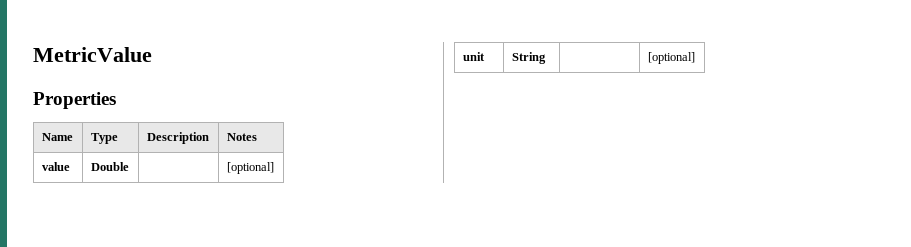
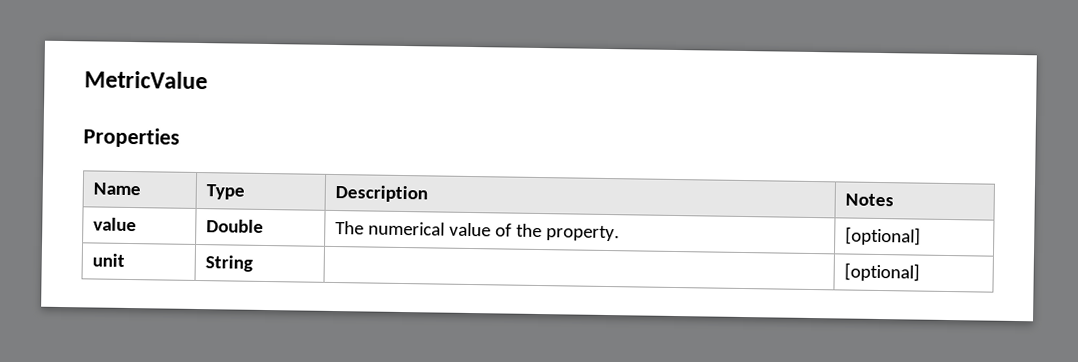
- value | Double | | [optional]
+ value | Double | The numerical value of the property. | [optional]

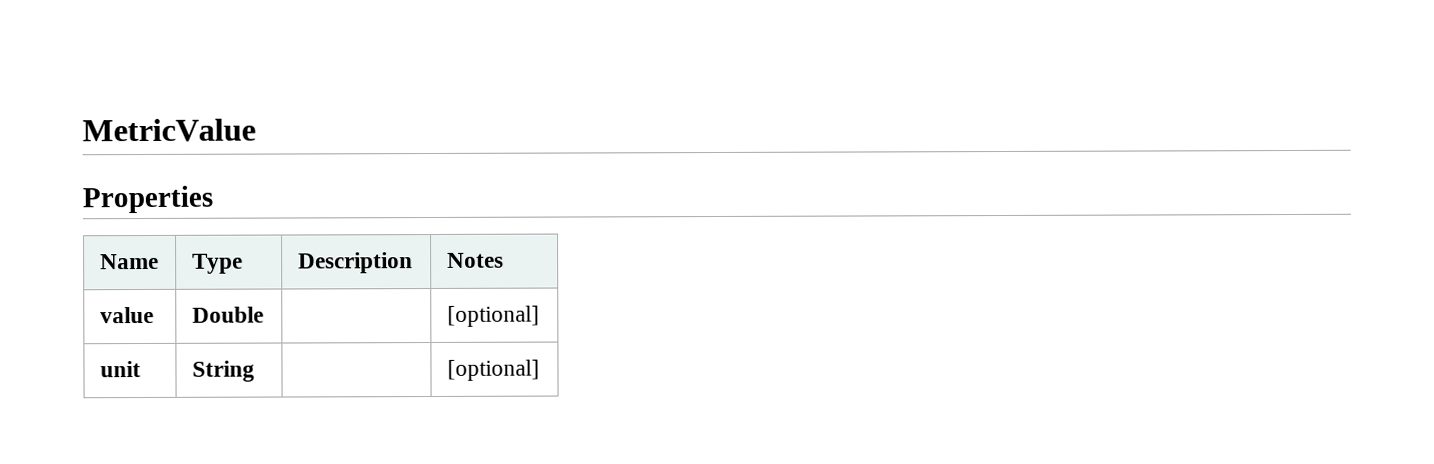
- value | Double | The numerical value of the property. | [optional]
+ value | Double | | [optional]

